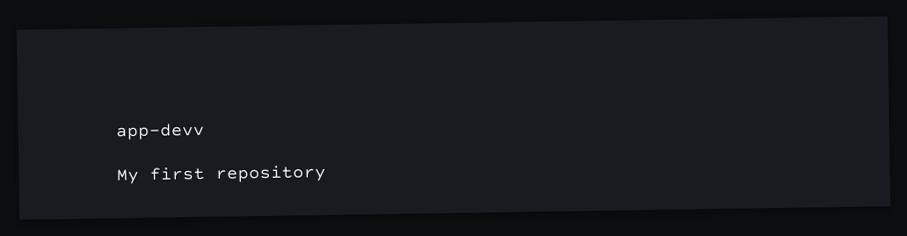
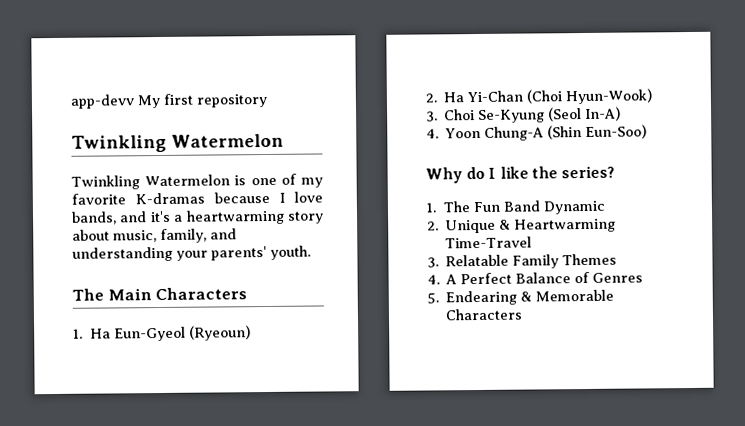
- app-devv
- My first repository
+ app-devv My first repository
+ Twinkling Watermelon
+ Twinkling Watermelon is one of my favorite K-dramas because I love bands, and it's a heartwarming story about music, family, and understanding your parents' youth.
+ The Main Characters
+ 1. Ha Eun-Gyeol (Ryeoun)
+ 2. Ha Yi-Chan (Choi Hyun-Wook)
+ 3. Choi Se-Kyung (Seol In-A)
+ 4. Yoon Chung-A (Shin Eun-Soo)
+ Why do I like the series?
+ 1. The Fun Band Dynamic
+ 2. Unique & Heartwarming Time-Travel
+ 3. Relatable Family Themes
+ 4. A Perfect Balance of Genres
+ 5. Endearing & Memorable Characters

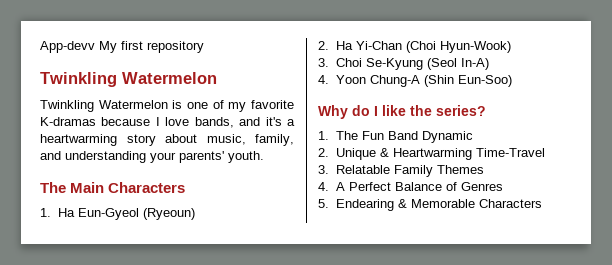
- app-devv My first repository
+ App-devv My first repository

